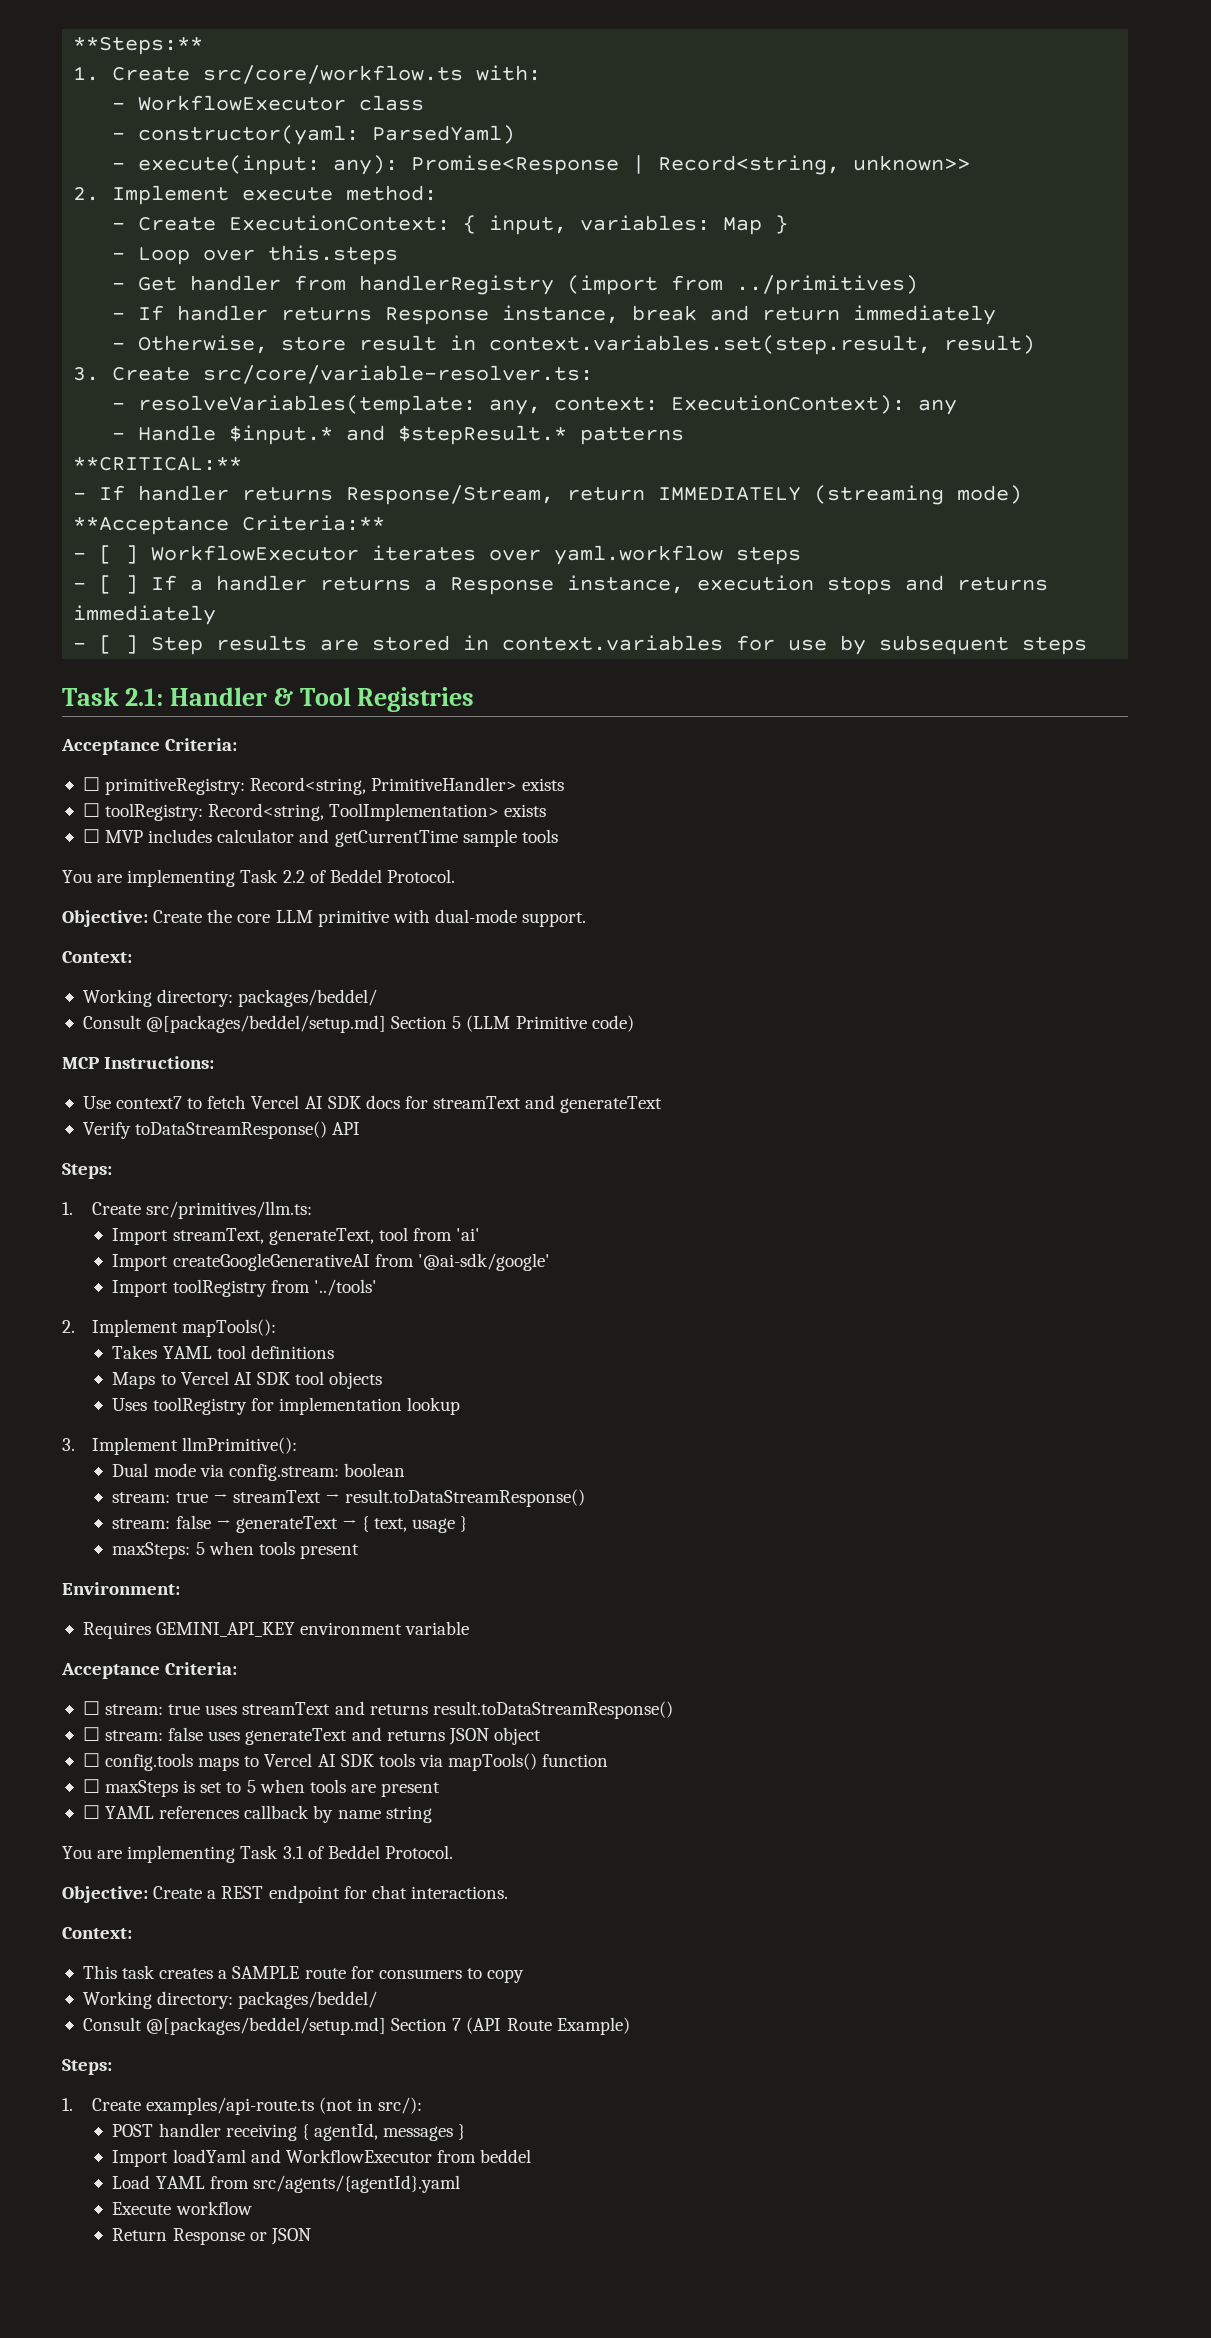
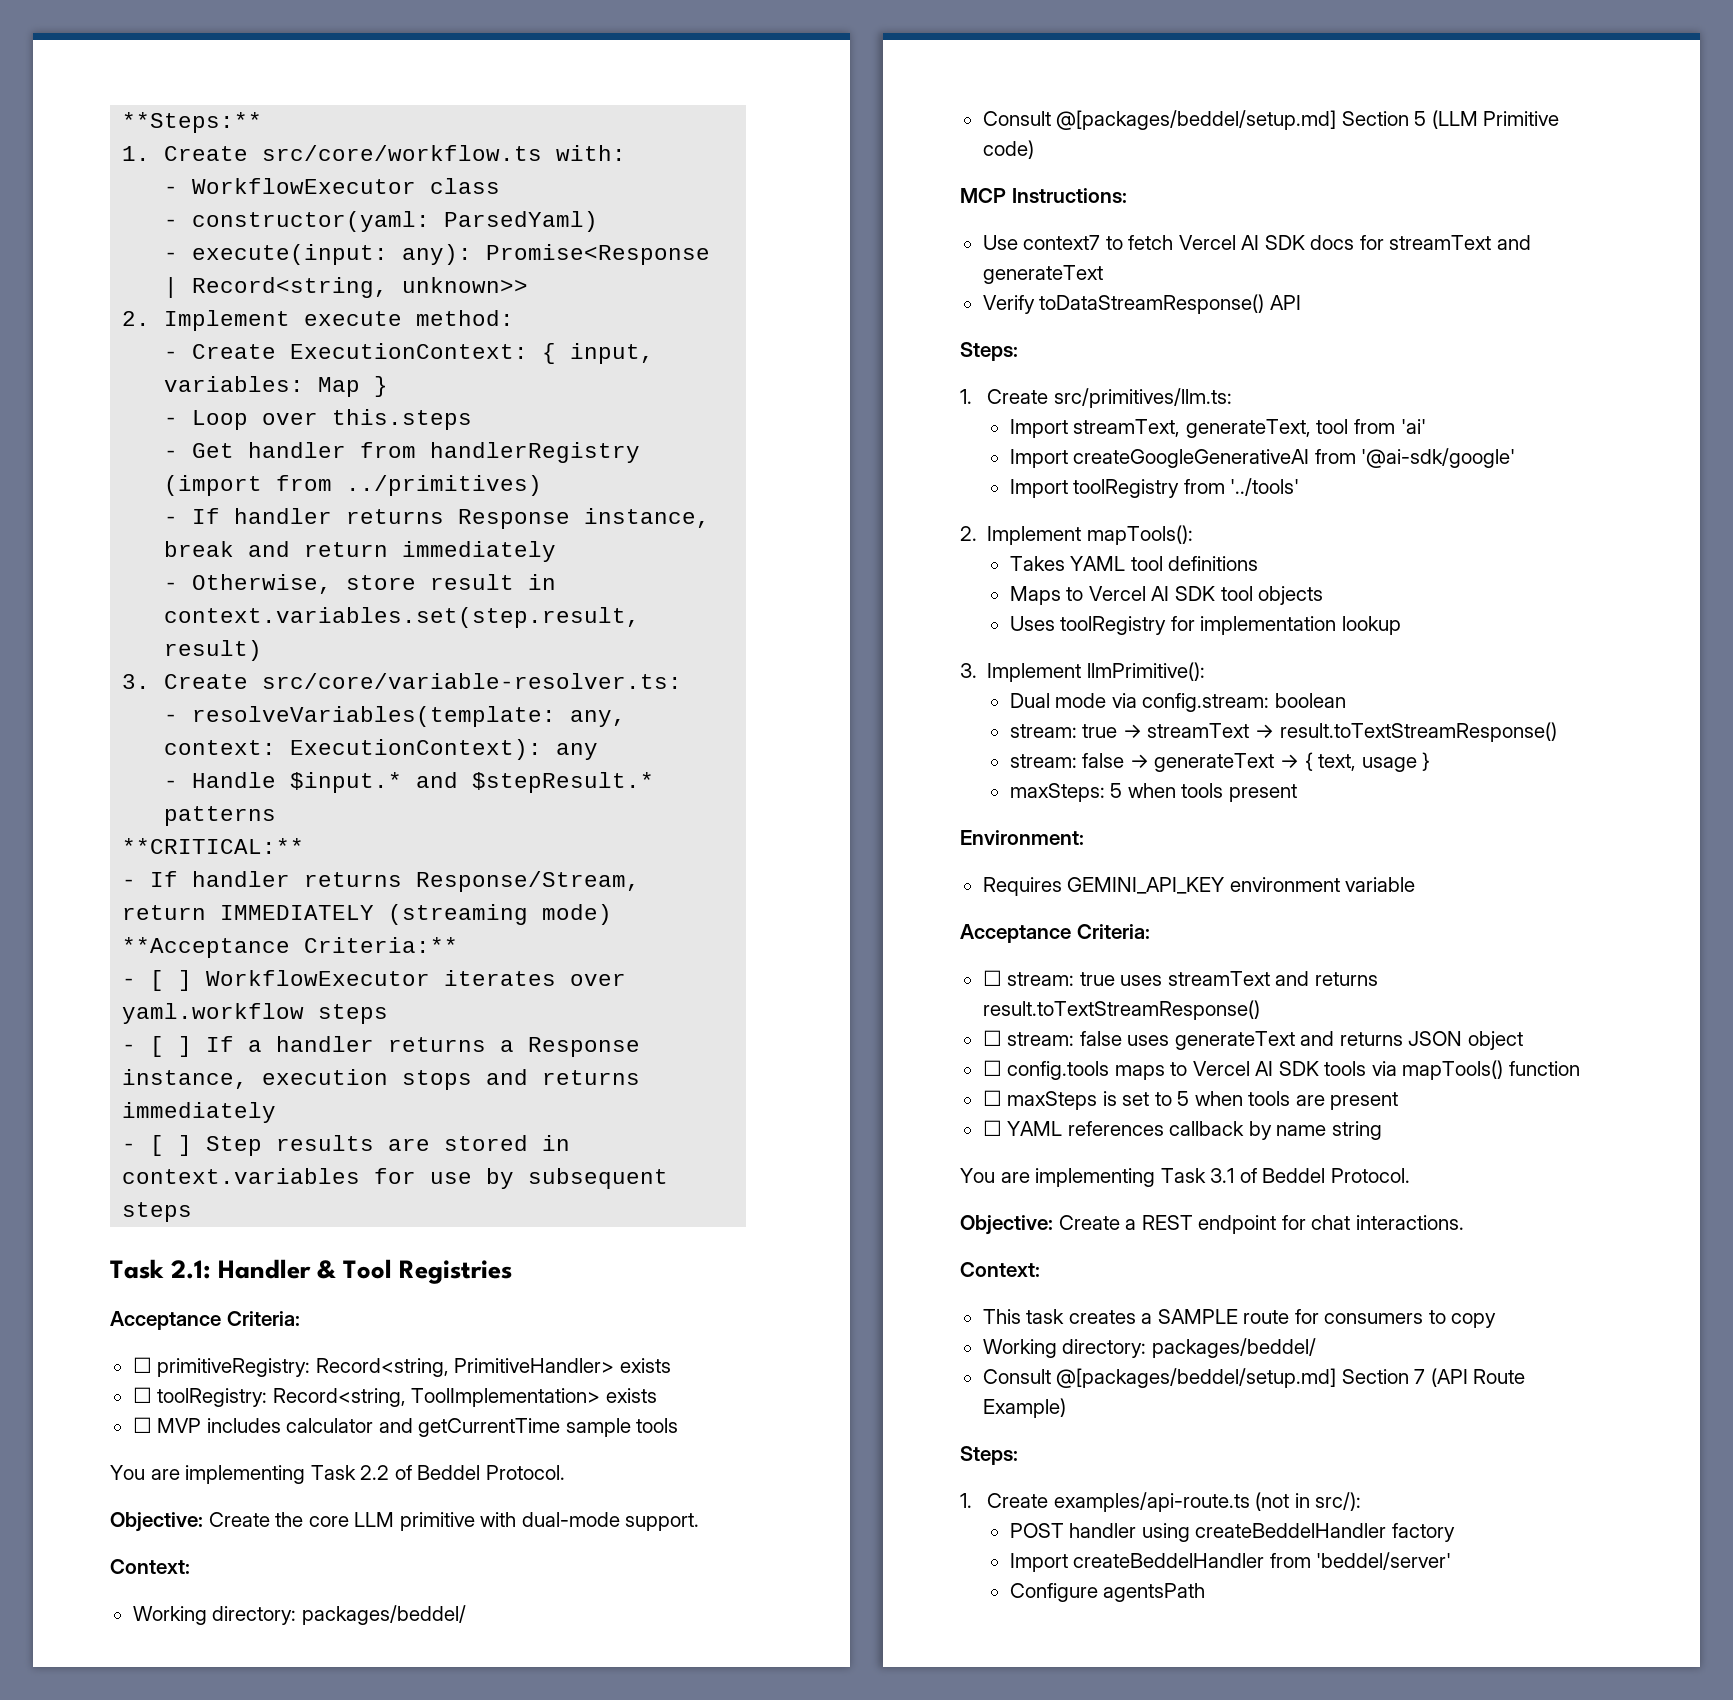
- stream: true → streamText → result.toDataStreamResponse()
+ stream: true → streamText → result.toTextStreamResponse()
- ☐ stream: true uses streamText and returns result.toDataStreamResponse()
+ ☐ stream: true uses streamText and returns result.toTextStreamResponse()
- POST handler receiving { agentId, messages }
- Import loadYaml and WorkflowExecutor from beddel
- Load YAML from src/agents/{agentId}.yaml
- Execute workflow
- Return Response or JSON
+ POST handler using createBeddelHandler factory
+ Import createBeddelHandler from 'beddel/server'
+ Configure agentsPath

